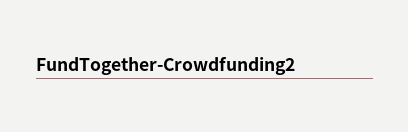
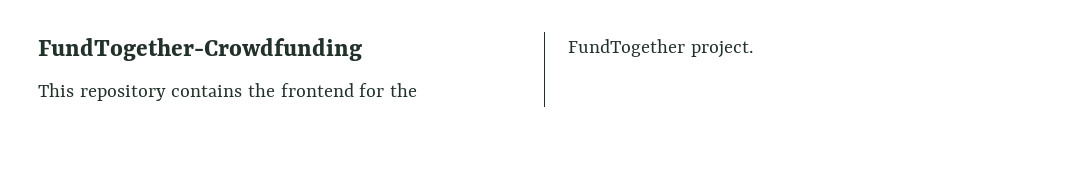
- FundTogether-Crowdfunding2
+ FundTogether-Crowdfunding
+ This repository contains the frontend for the FundTogether project.

